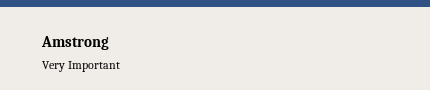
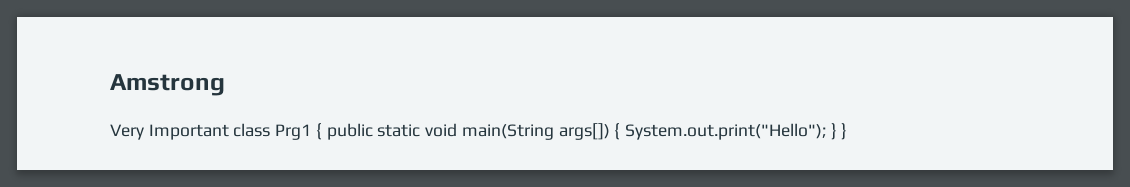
- Very Important
+ Very Important class Prg1 { public static void main(String args[]) { System.out.print("Hello"); } }

